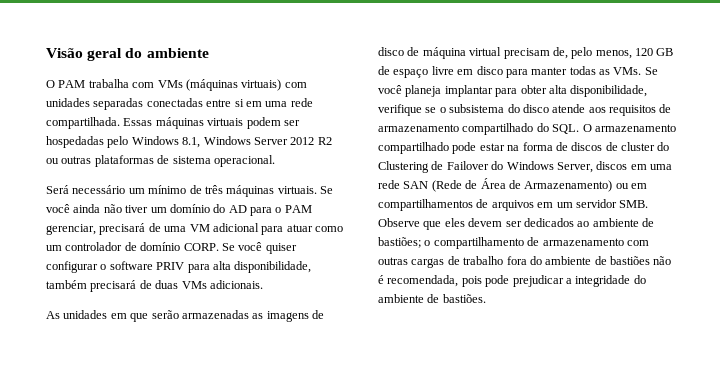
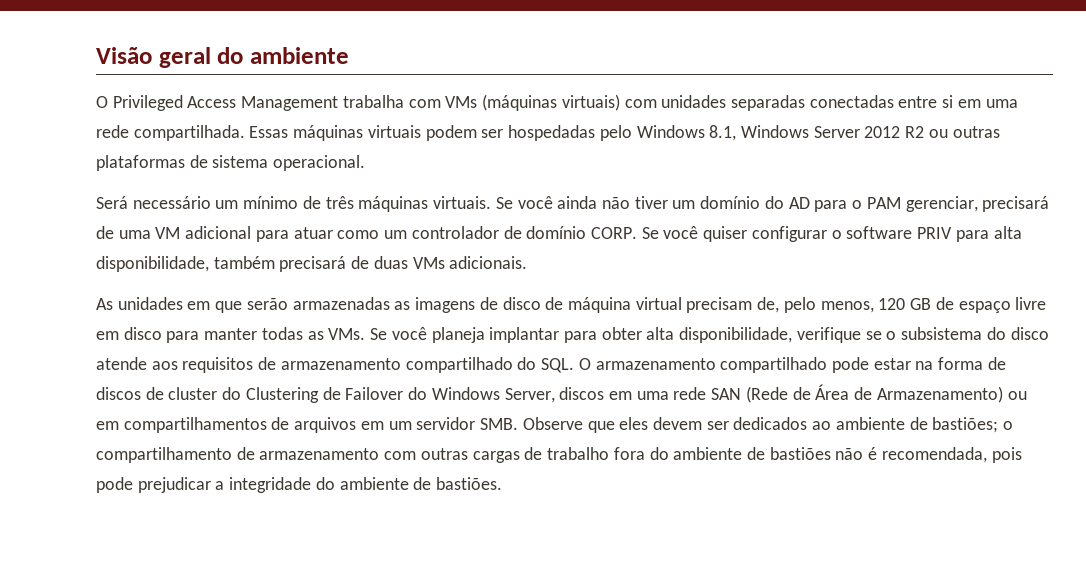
- O PAM trabalha com VMs (máquinas virtuais) com unidades separadas conectadas entre si em uma rede compartilhada.
+ O Privileged Access Management trabalha com VMs (máquinas virtuais) com unidades separadas conectadas entre si em uma rede compartilhada.

